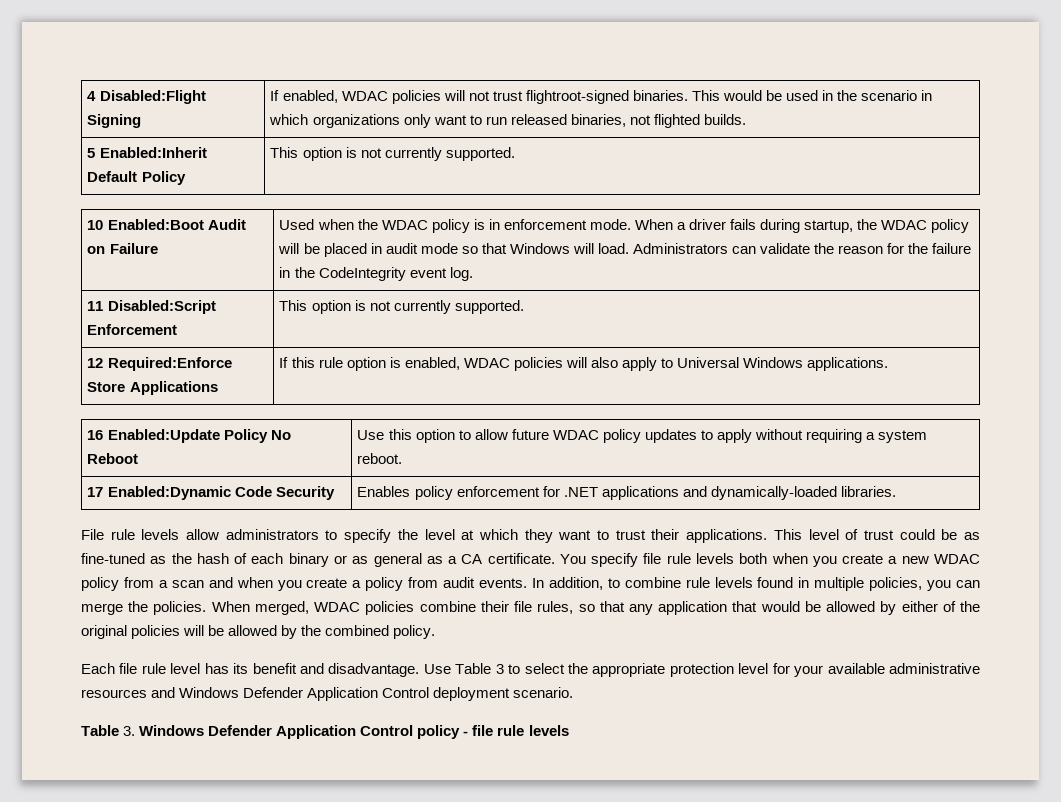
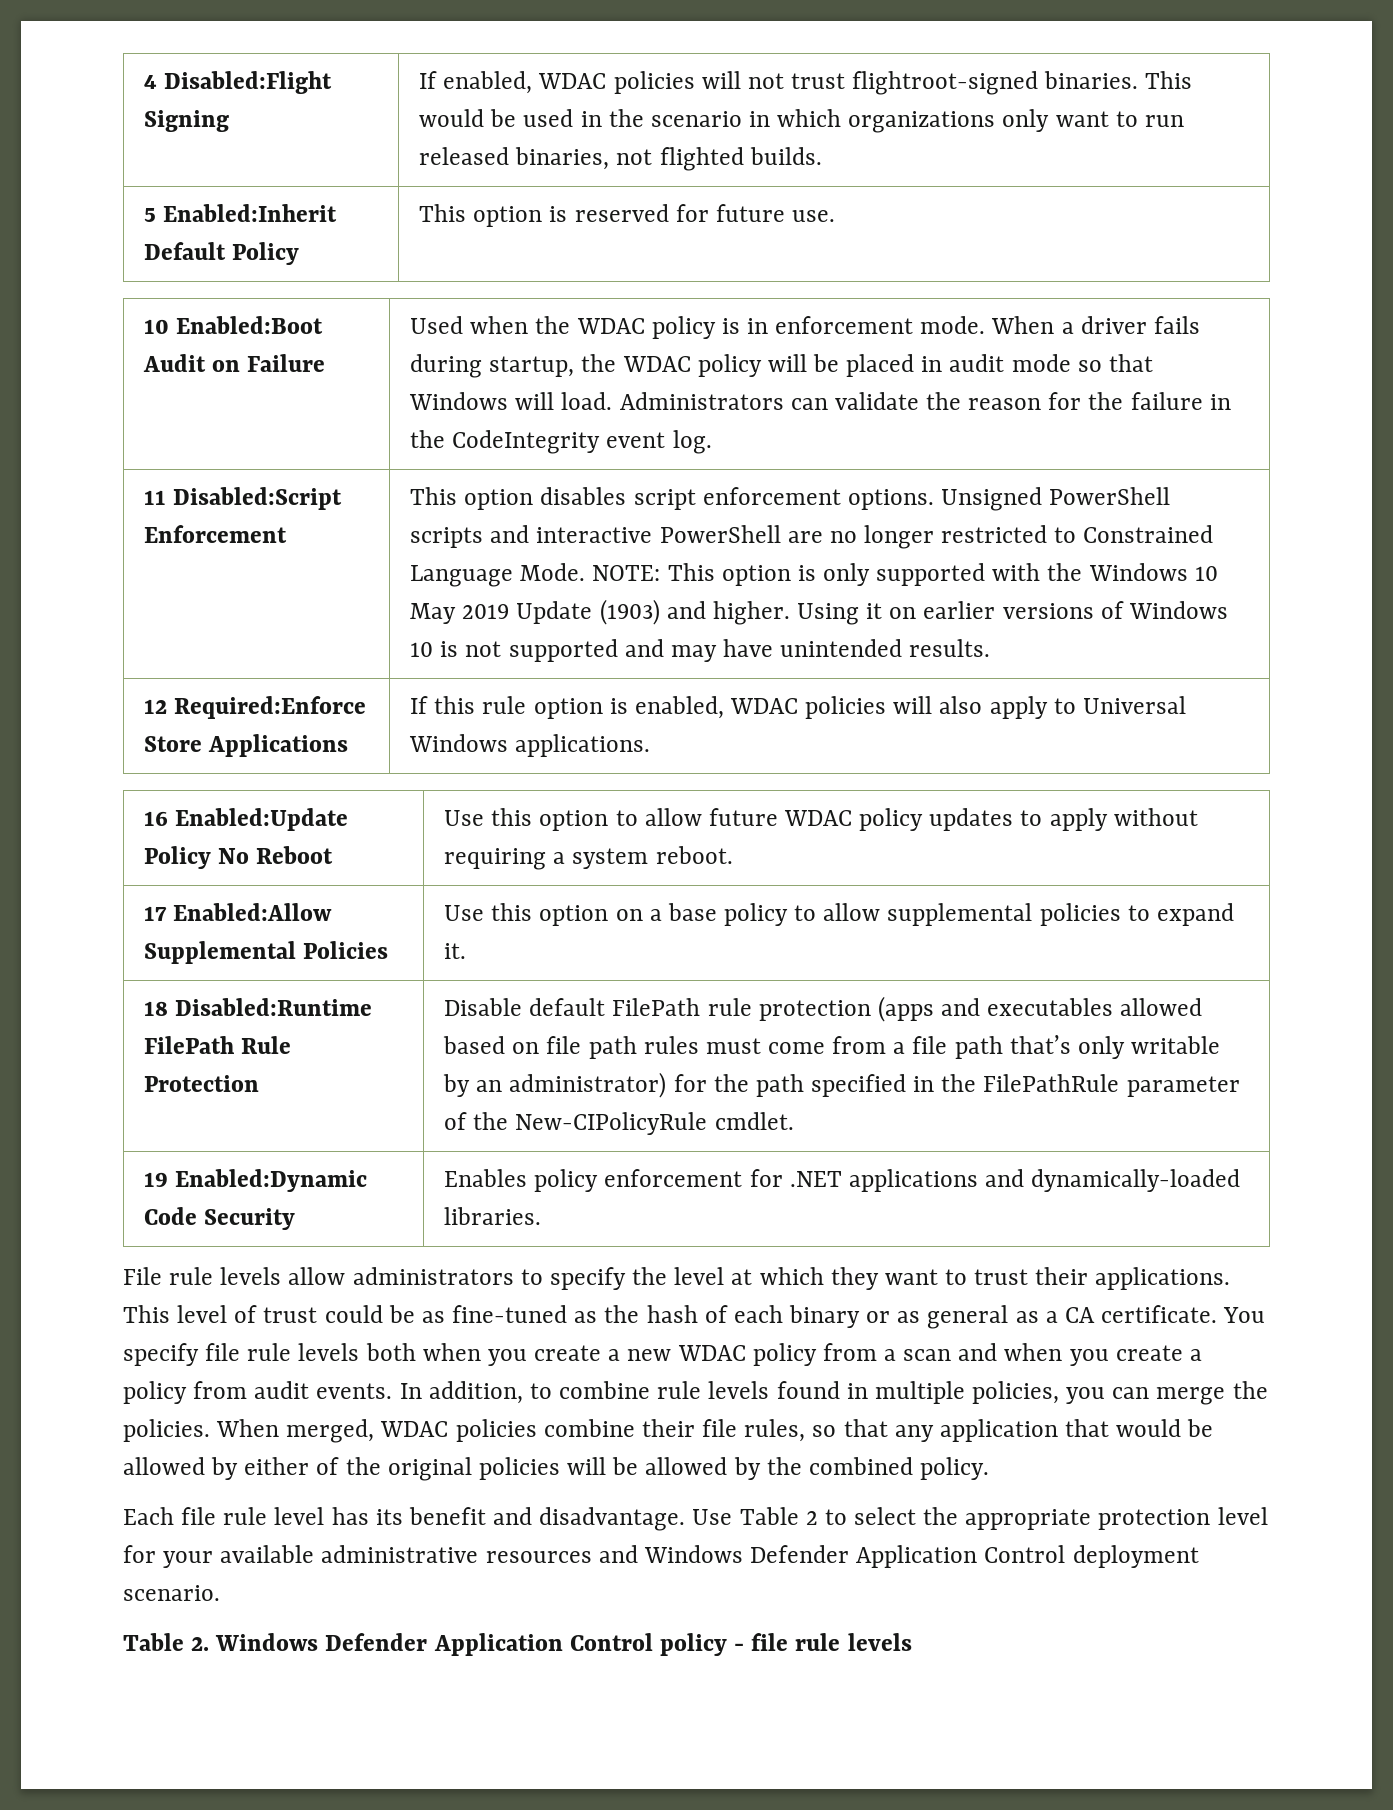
- 5 Enabled:Inherit Default Policy | This option is not currently supported.
+ 5 Enabled:Inherit Default Policy | This option is reserved for future use.
- 11 Disabled:Script Enforcement | This option is not currently supported.
+ 11 Disabled:Script Enforcement | This option disables script enforcement options. Unsigned PowerShell scripts and interactive PowerShell are no longer restricted to Constrained Language Mode. NOTE: This option is only supported with the Windows 10 May 2019 Update (1903) and higher. Using it on earlier versions of Windows 10 is not supported and may have unintended results.
- 17 Enabled:Dynamic Code Security | Enables policy enforcement for .NET applications and dynamically-loaded libraries.
+ 17 Enabled:Allow Supplemental Policies | Use this option on a base policy to allow supplemental policies to expand it.
+ 18 Disabled:Runtime FilePath Rule Protection | Disable default FilePath rule protection (apps and executables allowed based on file path rules must come from a file path that’s only writable by an administrator) for the path specified in the FilePathRule parameter of the New-CIPolicyRule cmdlet.
+ 19 Enabled:Dynamic Code Security | Enables policy enforcement for .NET applications and dynamically-loaded libraries.
- Use Table 3 to select the appropriate protection level for your available administrative resources and Windows Defender Application Control deployment scenario.
+ Use Table 2 to select the appropriate protection level for your available administrative resources and Windows Defender Application Control deployment scenario.
- Table 3. Windows Defender Application Control policy - file rule levels
+ Table 2. Windows Defender Application Control policy - file rule levels

